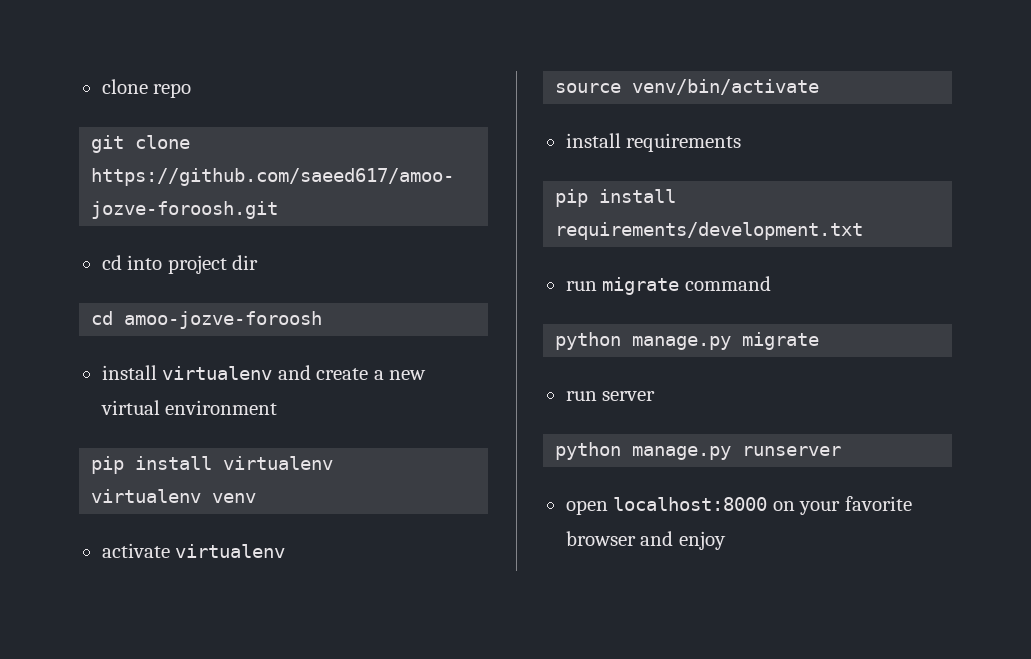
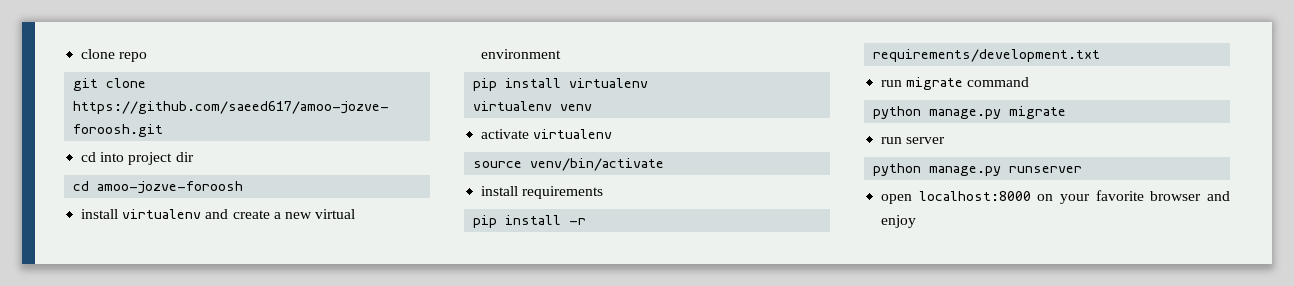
- pip install requirements/development.txt
+ pip install -r requirements/development.txt

